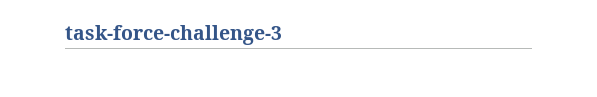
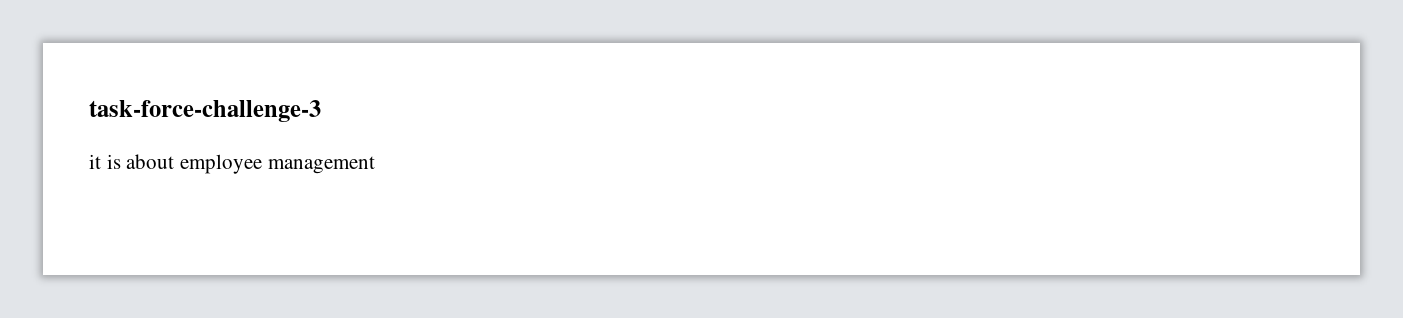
+ it is about employee management

